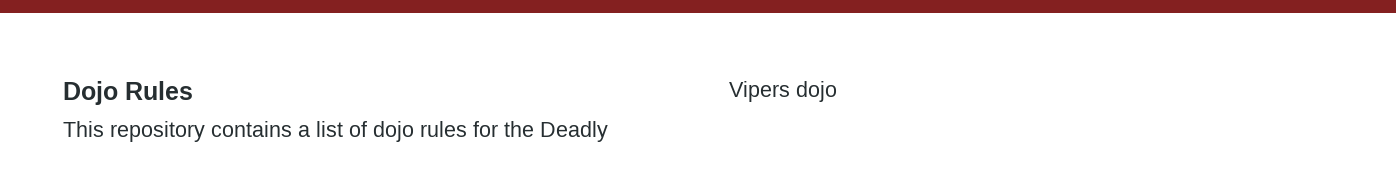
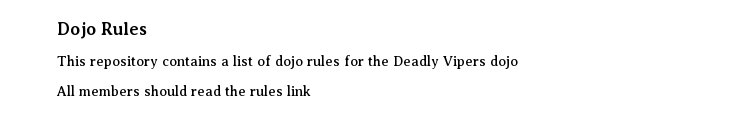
+ All members should read the rules link

